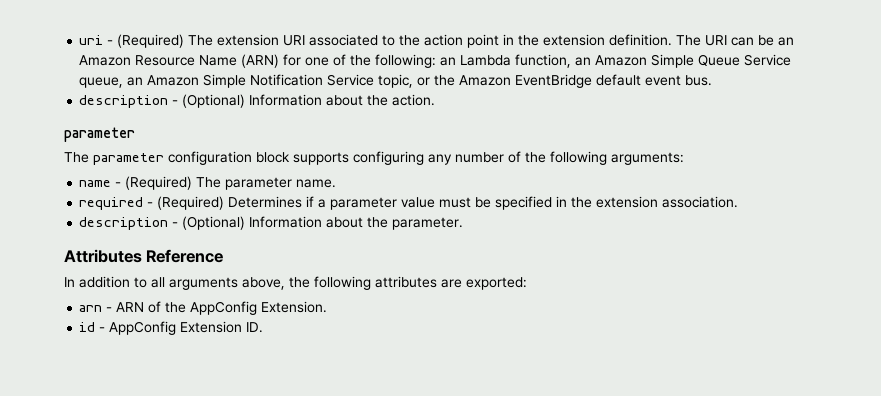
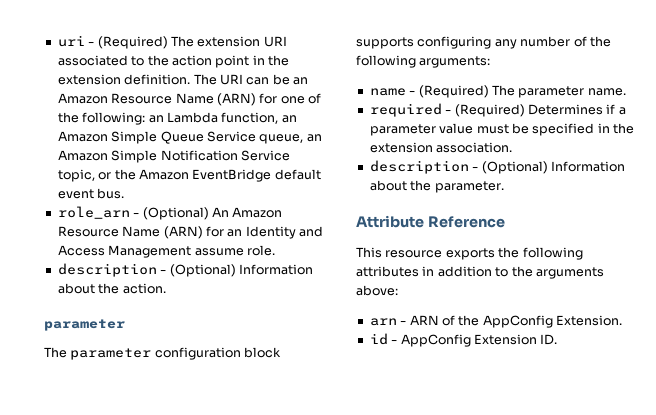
+ role_arn - (Optional) An Amazon Resource Name (ARN) for an Identity and Access Management assume role.
- Attributes Reference
+ Attribute Reference
- In addition to all arguments above, the following attributes are exported:
+ This resource exports the following attributes in addition to the arguments above:

